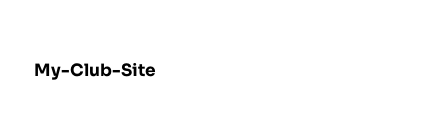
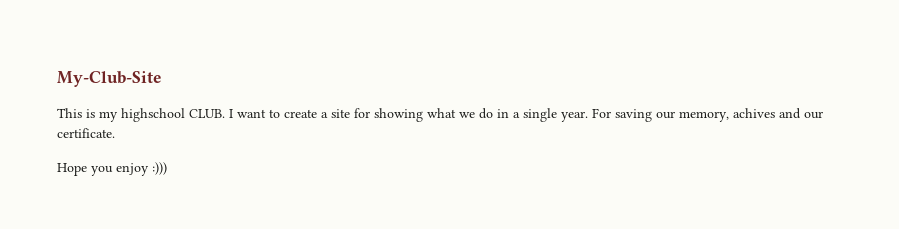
+ This is my highschool CLUB. I want to create a site for showing what we do in a single year. For saving our memory, achives and our certificate.
+ Hope you enjoy :)))

